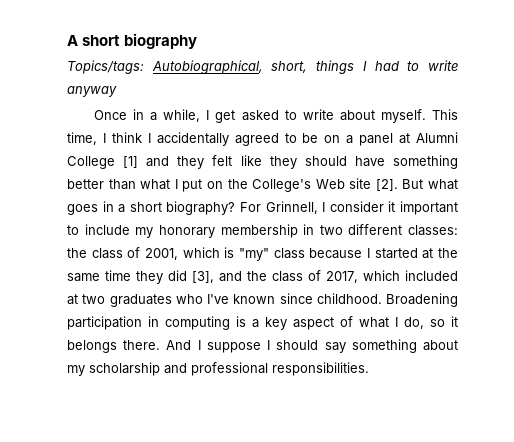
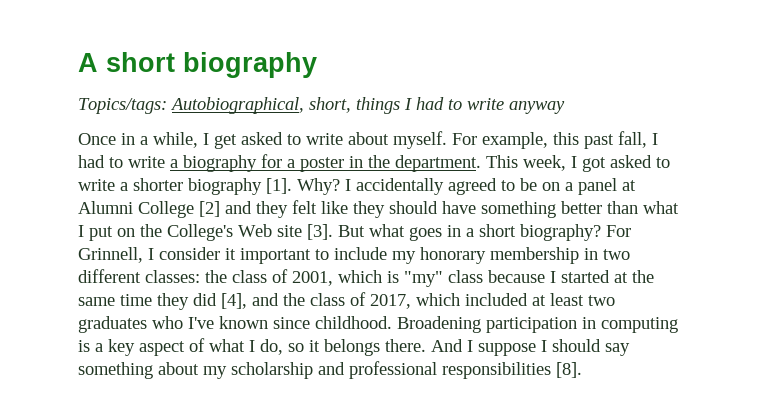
- This time, I think I accidentally agreed to be on a panel at Alumni College [1] and they felt like they should have something better than what I put on the College's Web site [2].
+ For example, this past fall, I had to write a biography for a poster in the department. This week, I got asked to write a shorter biography [1]. Why? I accidentally agreed to be on a panel at Alumni College [2] and they felt like they should have something better than what I put on the College's Web site [3].
- For Grinnell, I consider it important to include my honorary membership in two different classes: the class of 2001, which is "my" class because I started at the same time they did [3], and the class of 2017, which included at two graduates who I've known since childhood.
+ For Grinnell, I consider it important to include my honorary membership in two different classes: the class of 2001, which is "my" class because I started at the same time they did [4], and the class of 2017, which included at least two graduates who I've known since childhood.
- And I suppose I should say something about my scholarship and professional responsibilities.
+ And I suppose I should say something about my scholarship and professional responsibilities [8].

